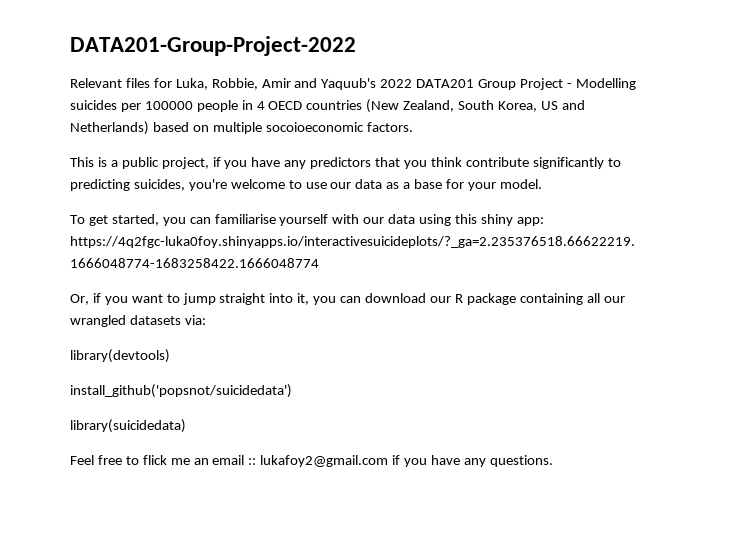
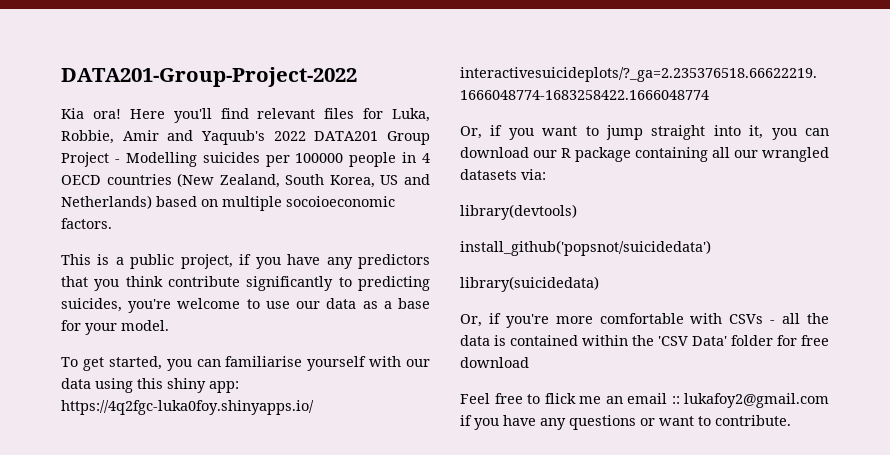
- Relevant files for Luka, Robbie, Amir and Yaquub's 2022 DATA201 Group Project - Modelling suicides per 100000 people in 4 OECD countries (New Zealand, South Korea, US and Netherlands) based on multiple socoioeconomic factors.
+ Kia ora! Here you'll find relevant files for Luka, Robbie, Amir and Yaquub's 2022 DATA201 Group Project - Modelling suicides per 100000 people in 4 OECD countries (New Zealand, South Korea, US and Netherlands) based on multiple socoioeconomic factors.
+ Or, if you're more comfortable with CSVs - all the data is contained within the 'CSV Data' folder for free download
- Feel free to flick me an email :: lukafoy2@gmail.com if you have any questions.
+ Feel free to flick me an email :: lukafoy2@gmail.com if you have any questions or want to contribute.

